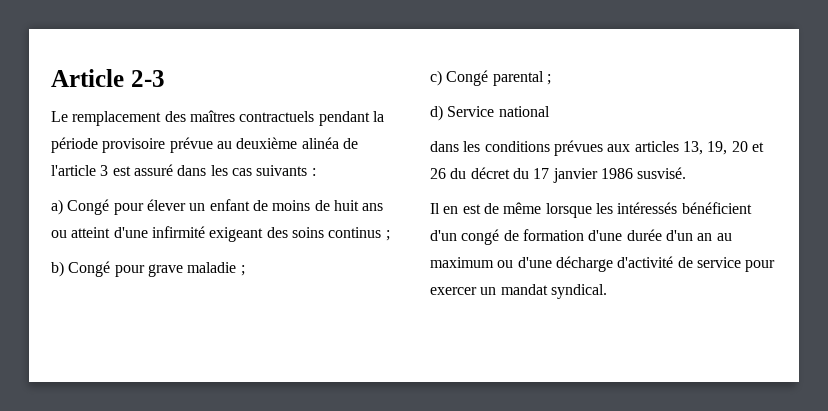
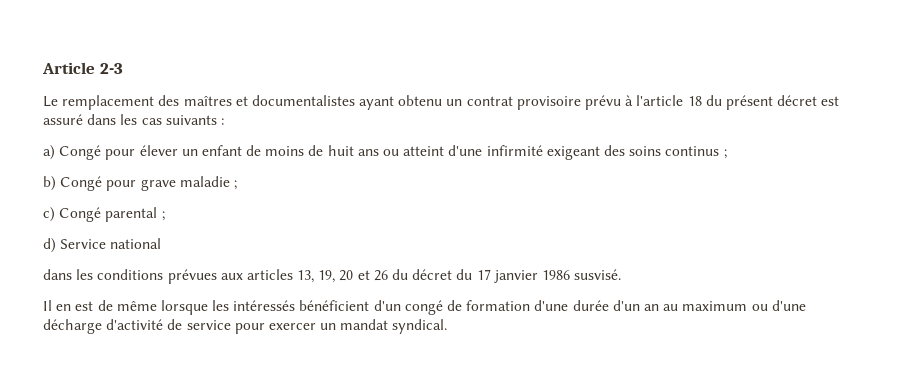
- Le remplacement des maîtres contractuels pendant la période provisoire prévue au deuxième alinéa de l'article 3 est assuré dans les cas suivants :
+ Le remplacement des maîtres et documentalistes ayant obtenu un contrat provisoire prévu à l'article 18 du présent décret est assuré dans les cas suivants :

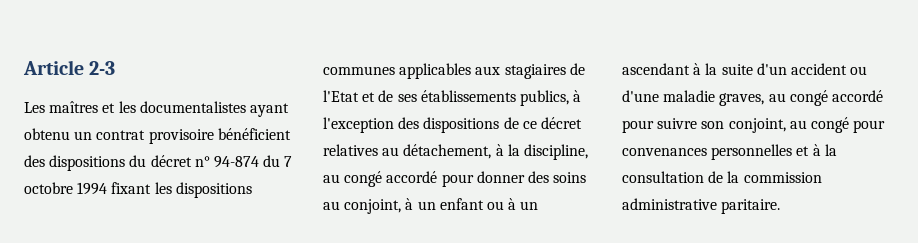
- Le remplacement des maîtres et documentalistes ayant obtenu un contrat provisoire prévu à l'article 18 du présent décret est assuré dans les cas suivants :
- a) Congé pour élever un enfant de moins de huit ans ou atteint d'une infirmité exigeant des soins continus ;
- b) Congé pour grave maladie ;
- c) Congé parental ;
- d) Service national
- dans les conditions prévues aux articles 13, 19, 20 et 26 du décret du 17 janvier 1986 susvisé.
- Il en est de même lorsque les intéressés bénéficient d'un congé de formation d'une durée d'un an au maximum ou d'une décharge d'activité de service pour exercer un mandat syndical.
+ Les maîtres et les documentalistes ayant obtenu un contrat provisoire bénéficient des dispositions du décret n° 94-874 du 7 octobre 1994 fixant les dispositions communes applicables aux stagiaires de l'Etat et de ses établissements publics, à l'exception des dispositions de ce décret relatives au détachement, à la discipline, au congé accordé pour donner des soins au conjoint, à un enfant ou à un ascendant à la suite d'un accident ou d'une maladie graves, au congé accordé pour suivre son conjoint, au congé pour convenances personnelles et à la consultation de la commission administrative paritaire.

